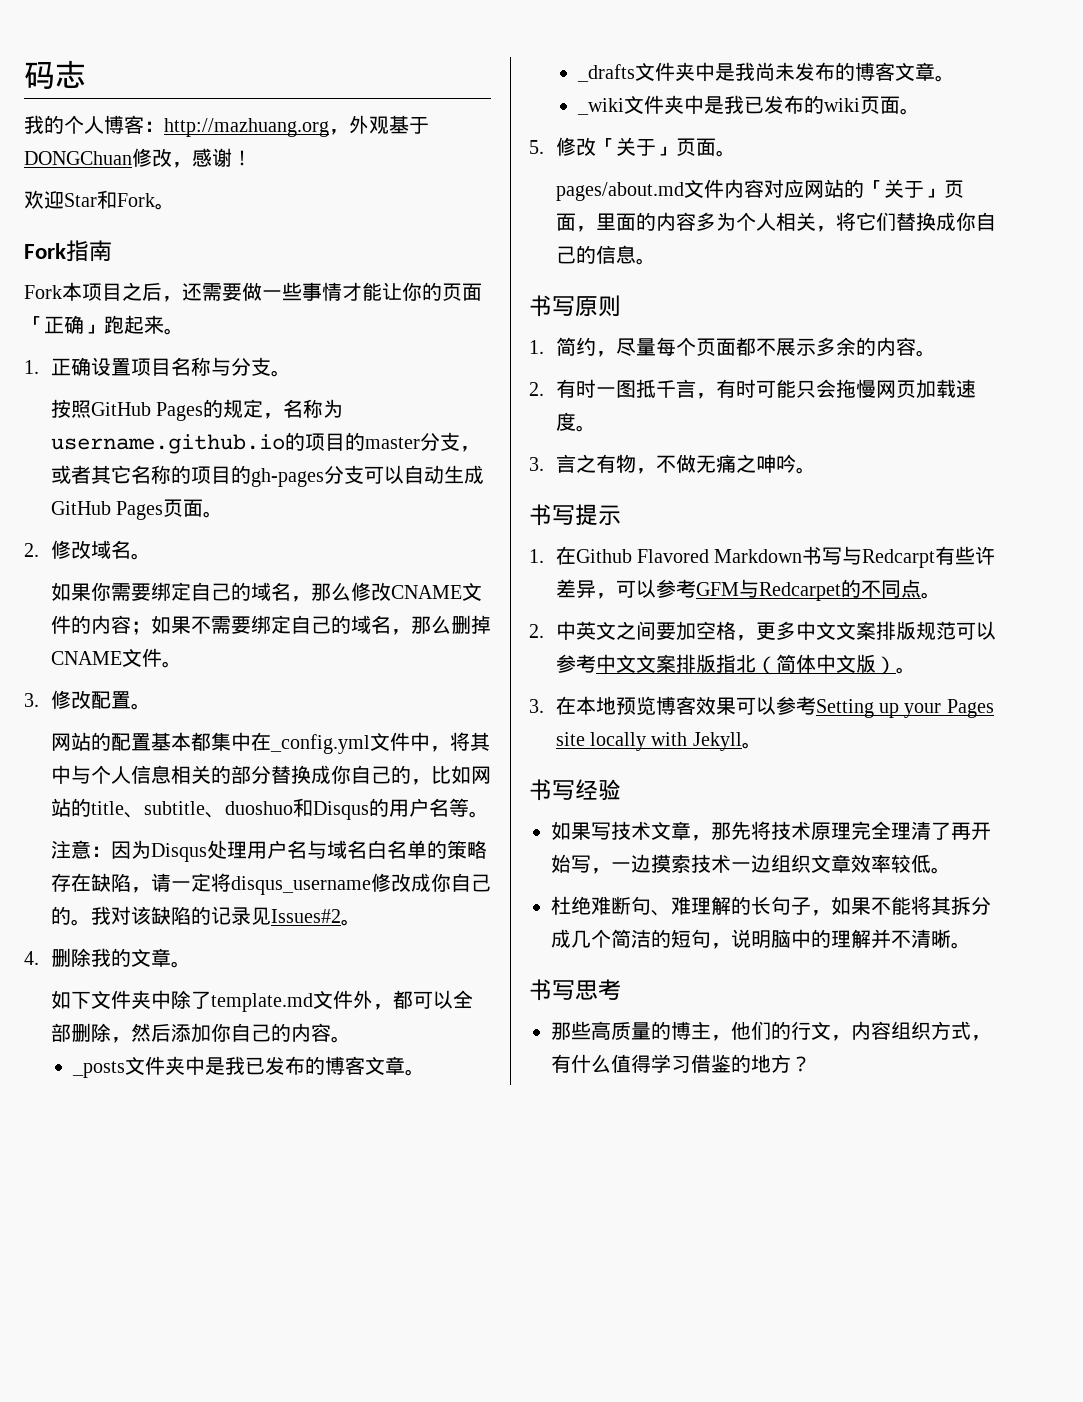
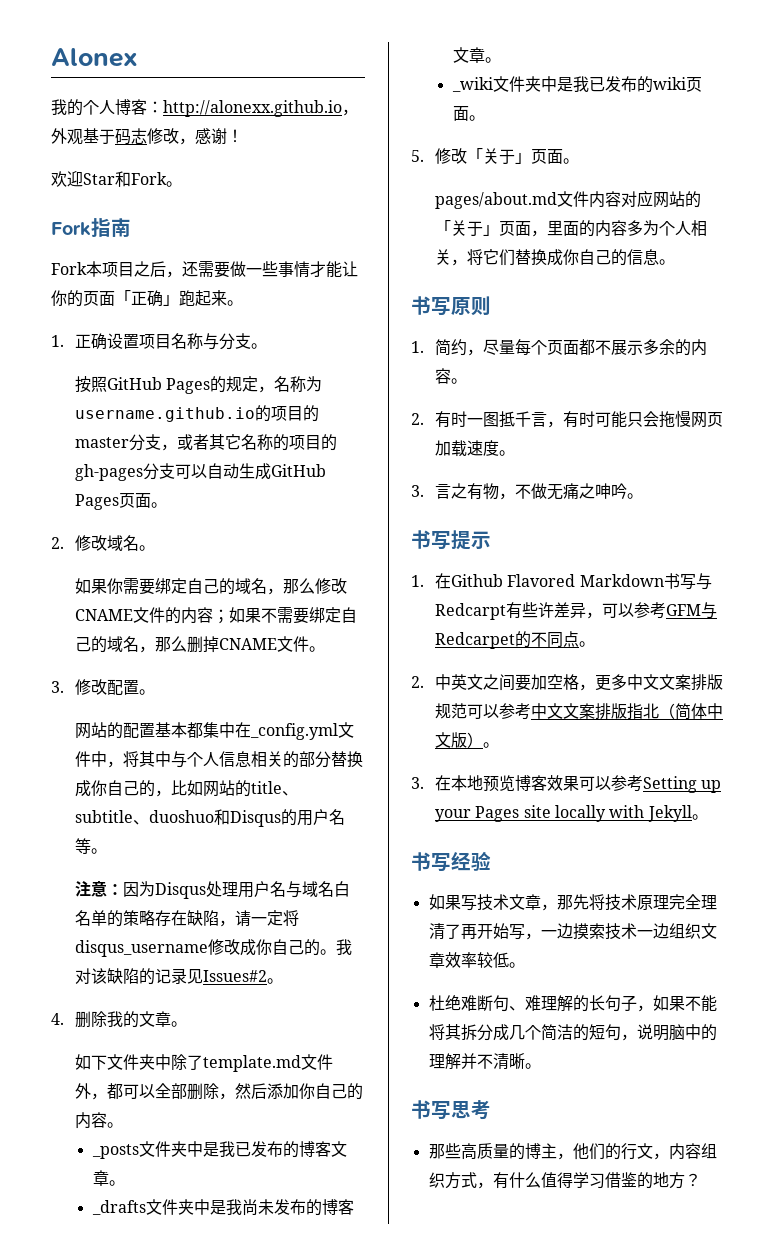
- 码志
+ Alonex
- 我的个人博客：http://mazhuang.org，外观基于DONGChuan修改，感谢！
+ 我的个人博客：http://alonexx.github.io，外观基于码志修改，感谢！

